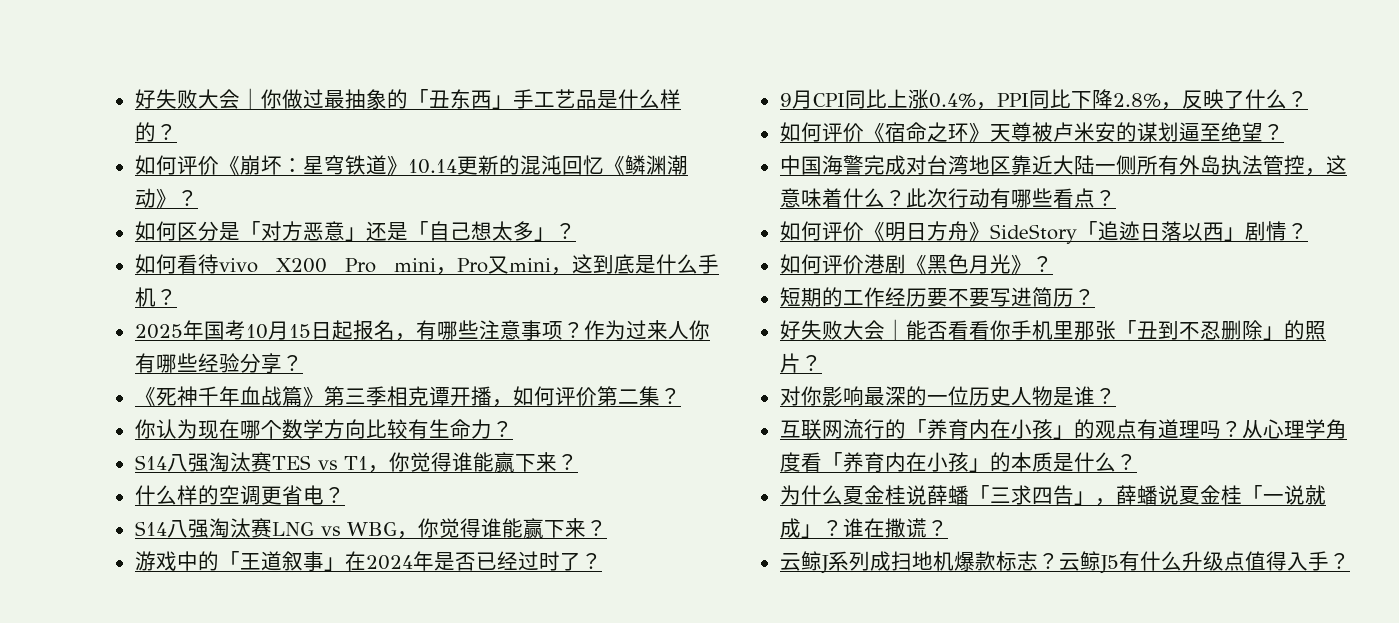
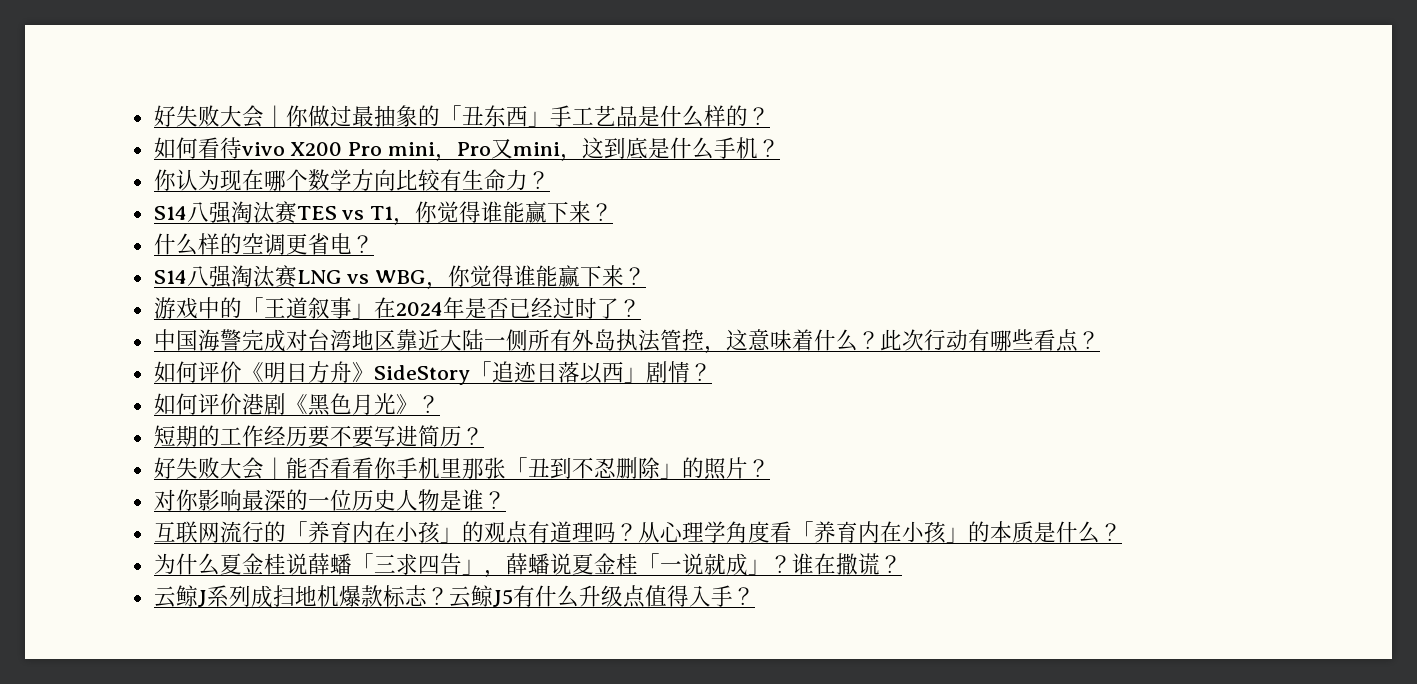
- 如何评价《崩坏：星穹铁道》10.14更新的混沌回忆《鳞渊潮动》？
- 如何区分是「对方恶意」还是「自己想太多」？
- 2025年国考10月15日起报名，有哪些注意事项？作为过来人你有哪些经验分享？
- 《死神千年血战篇》第三季相克谭开播，如何评价第二集？
- 9月CPI同比上涨0.4%，PPI同比下降2.8%，反映了什么？
- 如何评价《宿命之环》天尊被卢米安的谋划逼至绝望？

